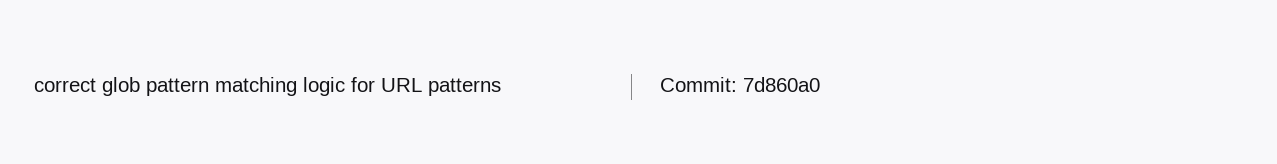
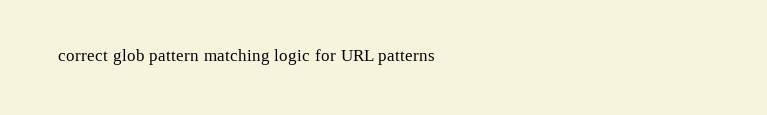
- Commit: 7d860a0

